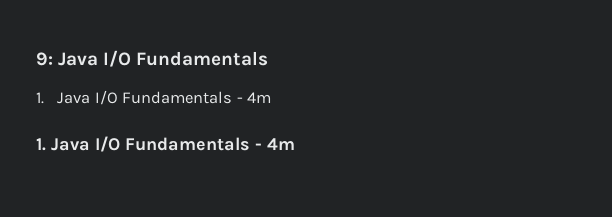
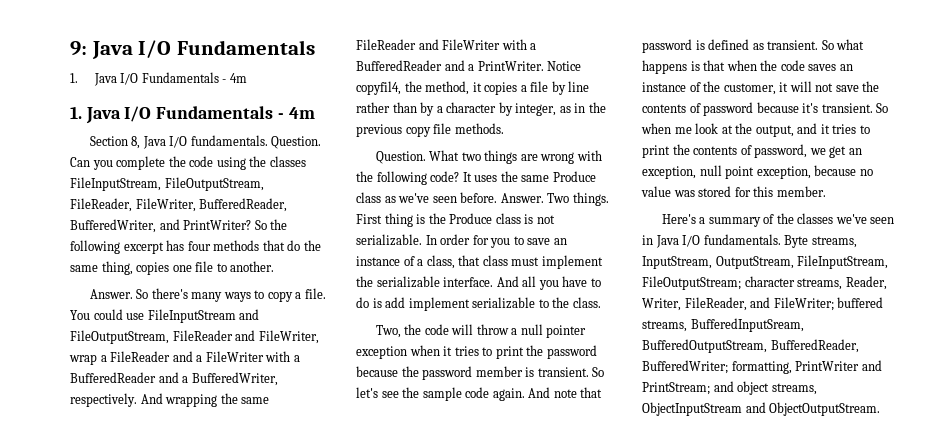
+ Section 8, Java I/O fundamentals. Question. Can you complete the code using the classes FileInputStream, FileOutputStream, FileReader, FileWriter, BufferedReader, BufferedWriter, and PrintWriter? So the following excerpt has four methods that do the same thing, copies one file to another.
+ Answer. So there's many ways to copy a file. You could use FileInputStream and FileOutputStream, FileReader and FileWriter, wrap a FileReader and a FileWriter with a BufferedReader and a BufferedWriter, respectively. And wrapping the same FileReader and FileWriter with a BufferedReader and a PrintWriter. Notice copyfil4, the method, it copies a file by line rather than by a character by integer, as in the previous copy file methods.
+ Question. What two things are wrong with the following code? It uses the same Produce class as we've seen before. Answer. Two things. First thing is the Produce class is not serializable. In order for you to save an instance of a class, that class must implement the serializable interface. And all you have to do is add implement serializable to the class.
+ Two, the code will throw a null pointer exception when it tries to print the password because the password member is transient. So let's see the sample code again. And note that password is defined as transient. So what happens is that when the code saves an instance of the customer, it will not save the contents of password because it's transient. So when me look at the output, and it tries to print the contents of password, we get an exception, null point exception, because no value was stored for this member.
+ Here's a summary of the classes we've seen in Java I/O fundamentals. Byte streams, InputStream, OutputStream, FileInputStream, FileOutputStream; character streams, Reader, Writer, FileReader, and FileWriter; buffered streams, BufferedInputSream, BufferedOutputStream, BufferedReader, BufferedWriter; formatting, PrintWriter and PrintStream; and object streams, ObjectInputStream and ObjectOutputStream.

